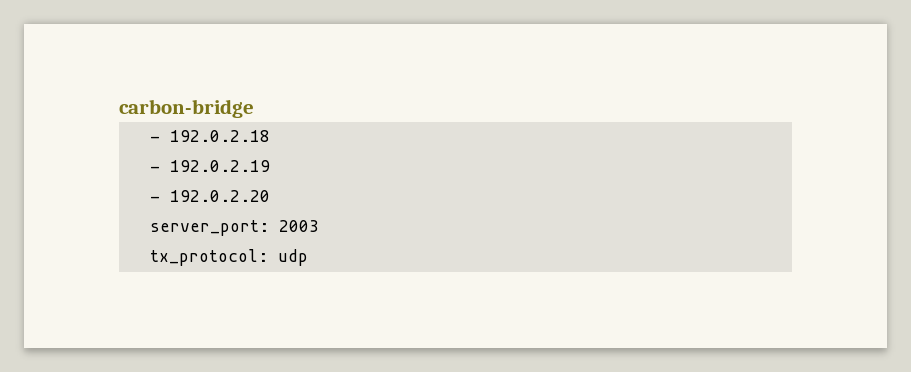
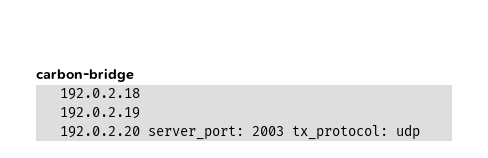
- - 192.0.2.18
+ 192.0.2.18
- - 192.0.2.19
+ 192.0.2.19
- - 192.0.2.20
- server_port: 2003
- tx_protocol: udp
+ 192.0.2.20 server_port: 2003 tx_protocol: udp

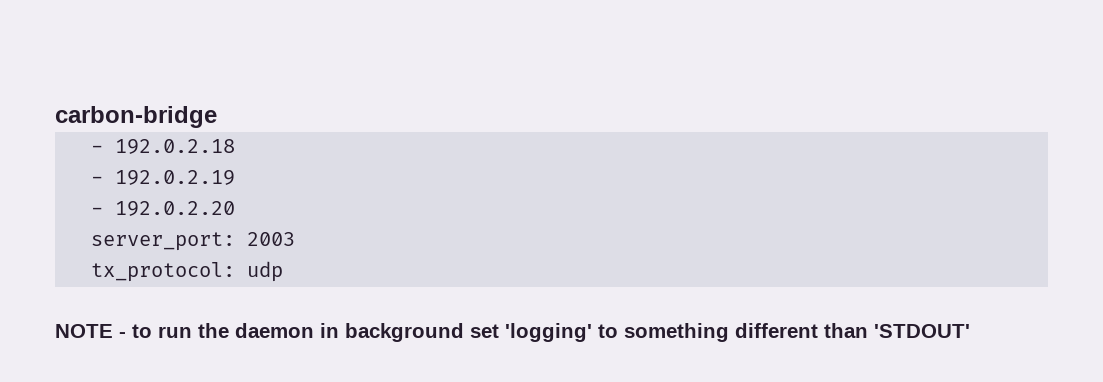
- 192.0.2.18
+ - 192.0.2.18
- 192.0.2.19
+ - 192.0.2.19
- 192.0.2.20 server_port: 2003 tx_protocol: udp
+ - 192.0.2.20
+ server_port: 2003
+ tx_protocol: udp
+ NOTE - to run the daemon in background set 'logging' to something different than 'STDOUT'

